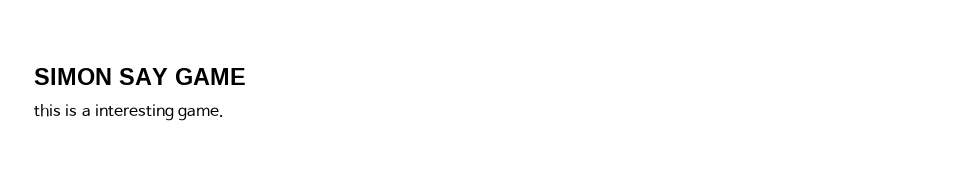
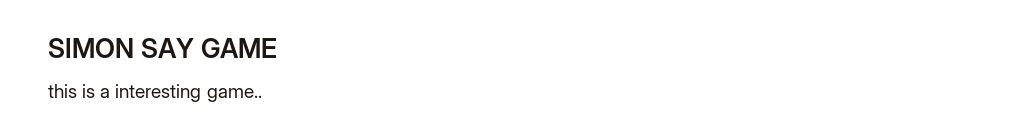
- this is a interesting game.
+ this is a interesting game..

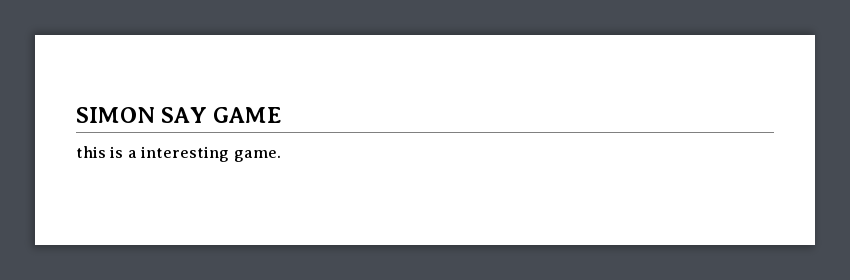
- this is a interesting game..
+ this is a interesting game.

